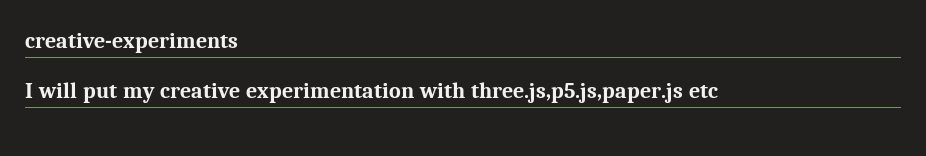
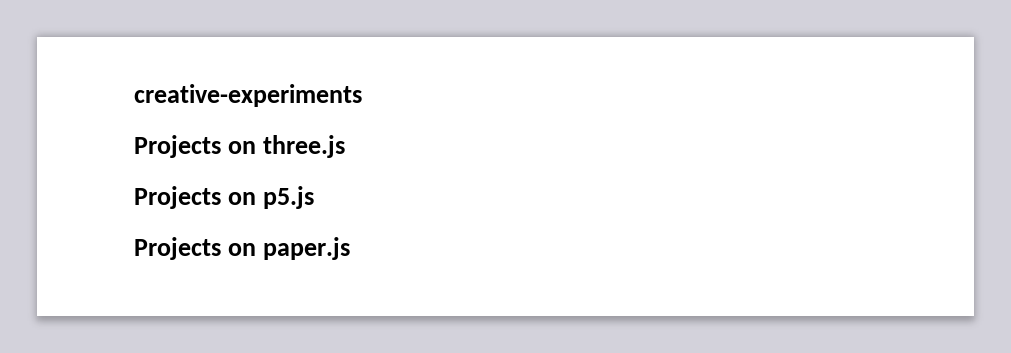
- I will put my creative experimentation with three.js,p5.js,paper.js etc
+ Projects on three.js
+ Projects on p5.js
+ Projects on paper.js

